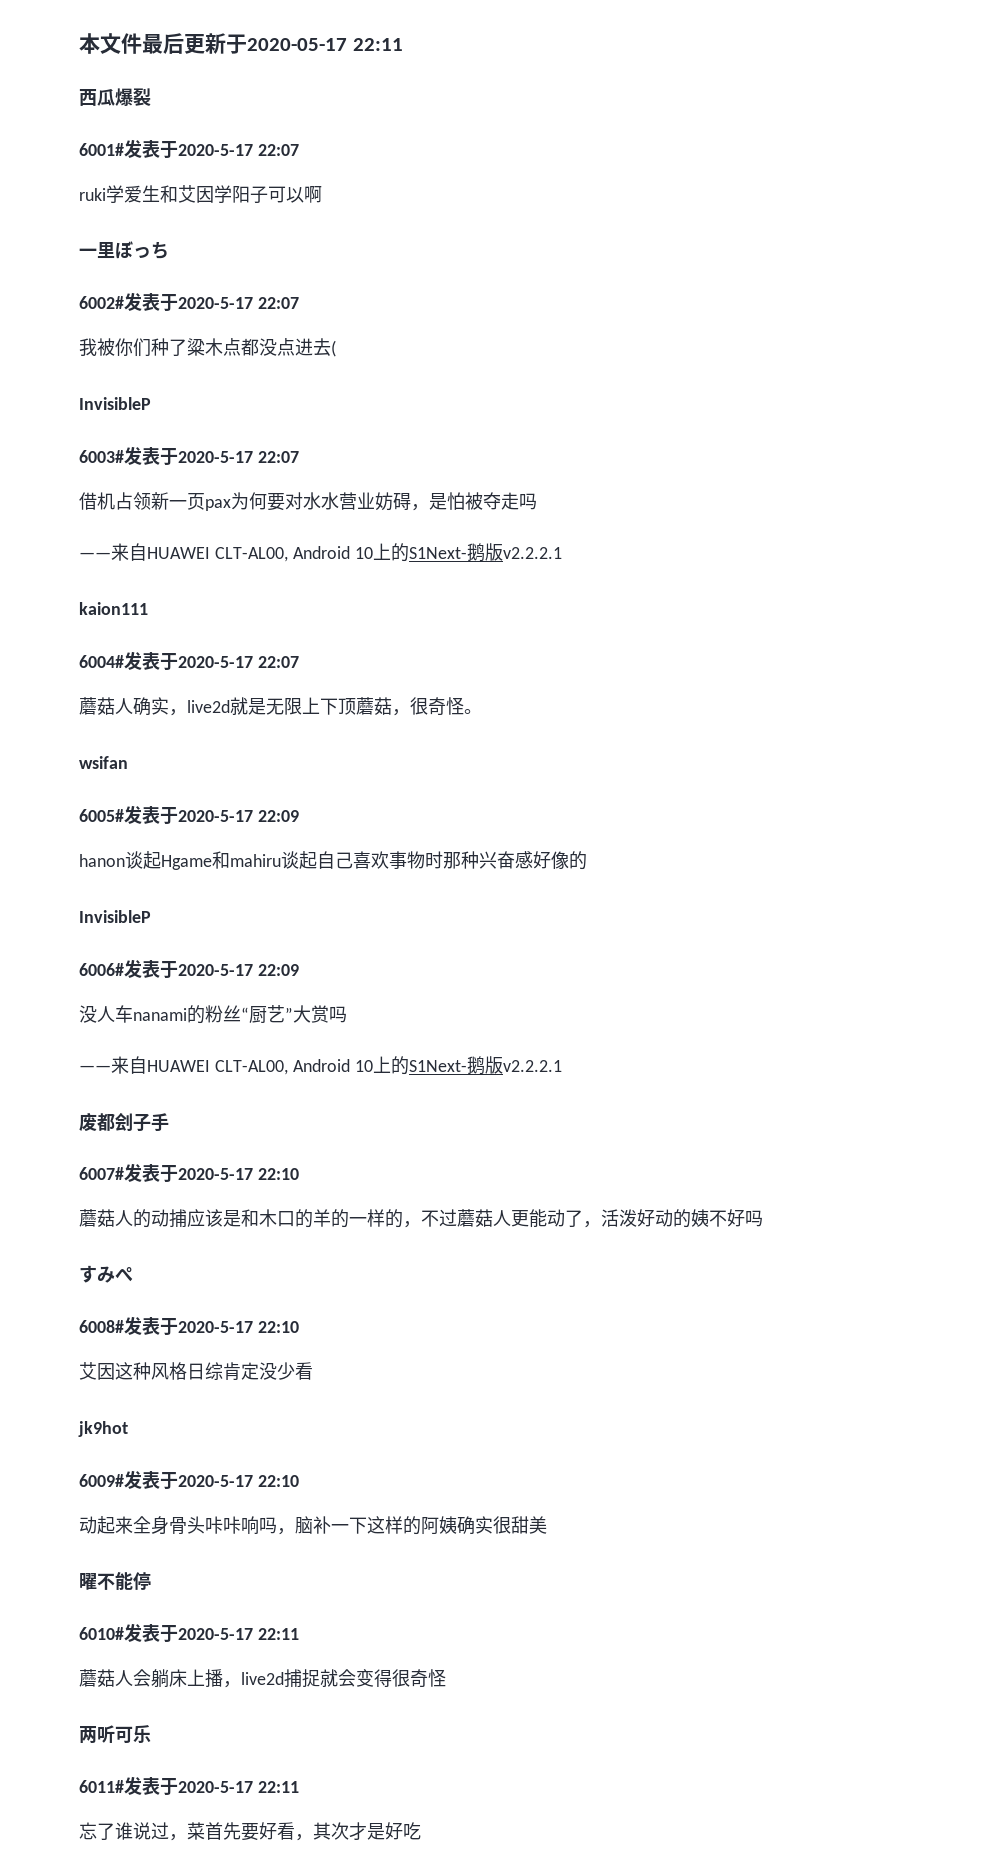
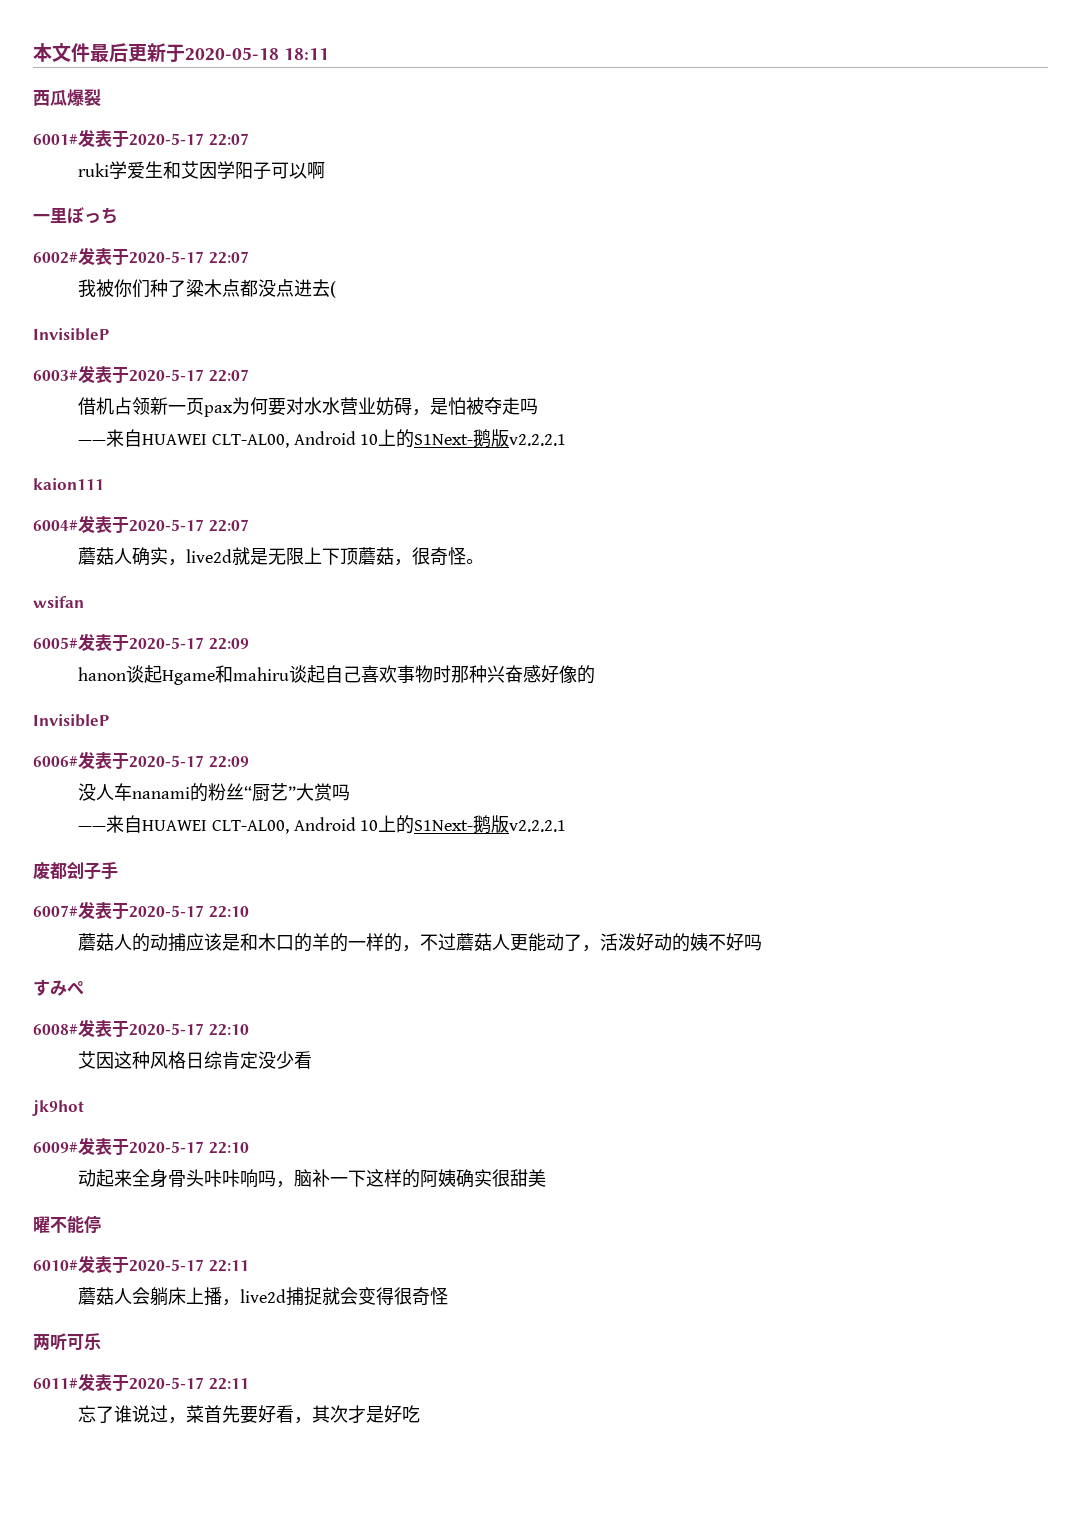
- 本文件最后更新于2020-05-17 22:11
+ 本文件最后更新于2020-05-18 18:11

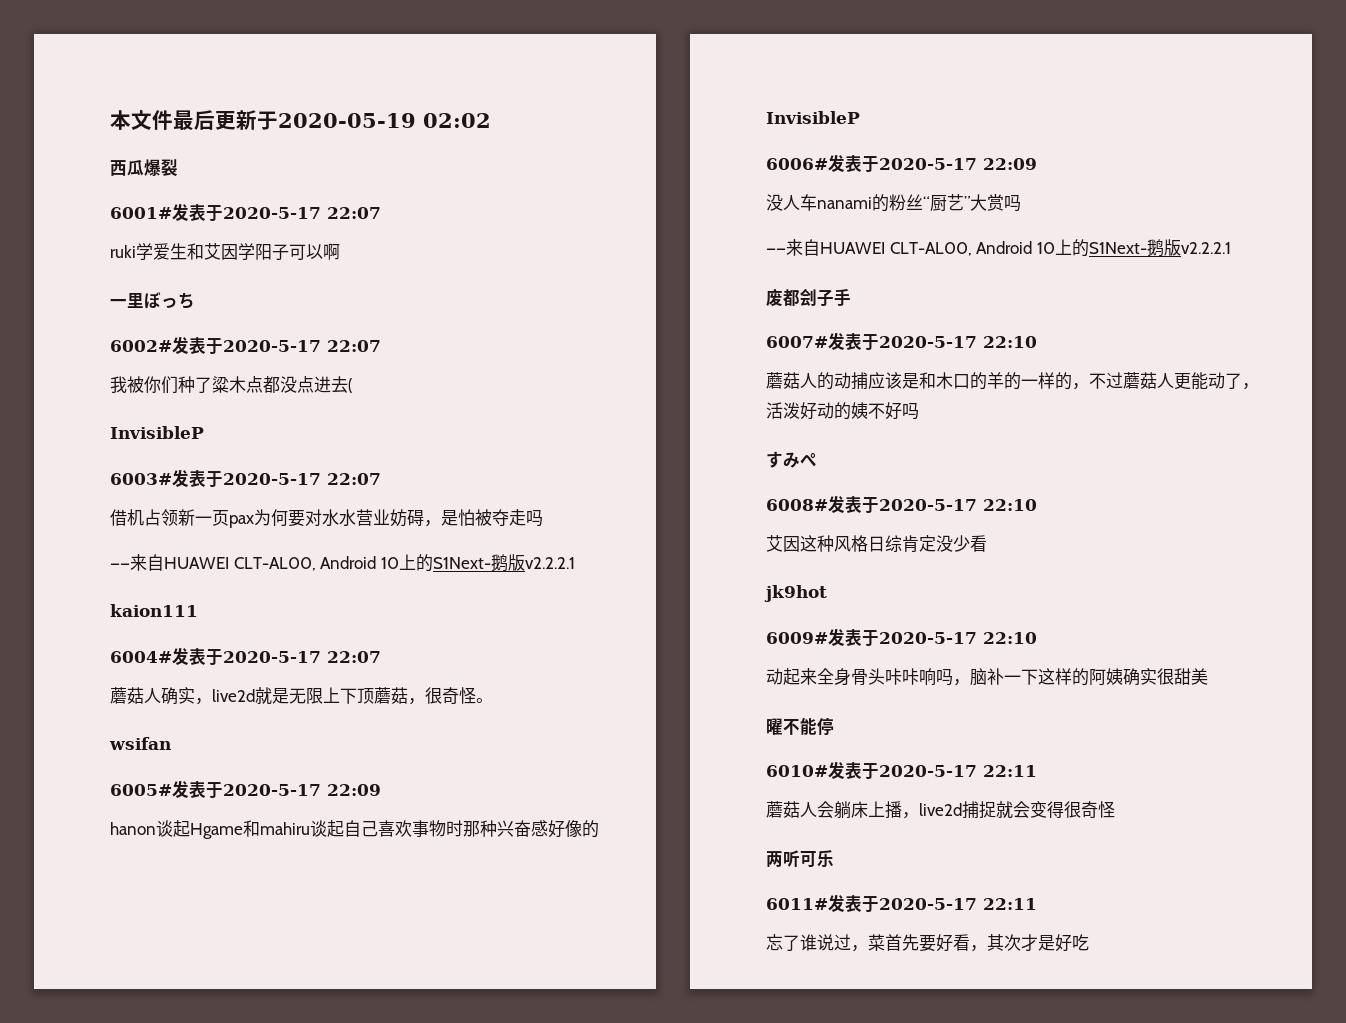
- 本文件最后更新于2020-05-18 18:11
+ 本文件最后更新于2020-05-19 02:02

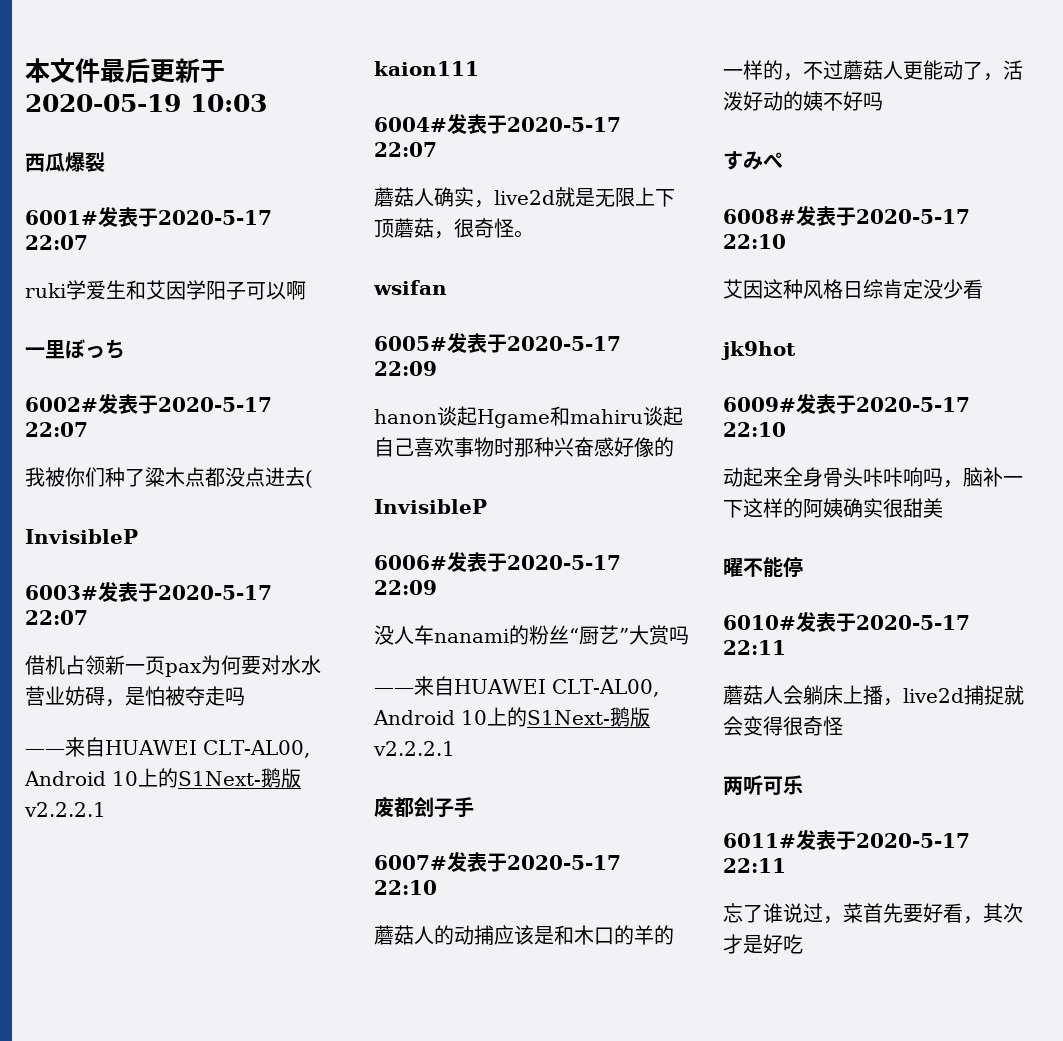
- 本文件最后更新于2020-05-19 02:02
+ 本文件最后更新于2020-05-19 10:03

